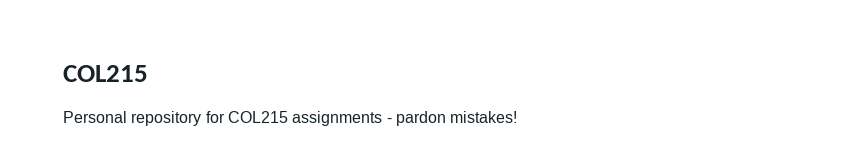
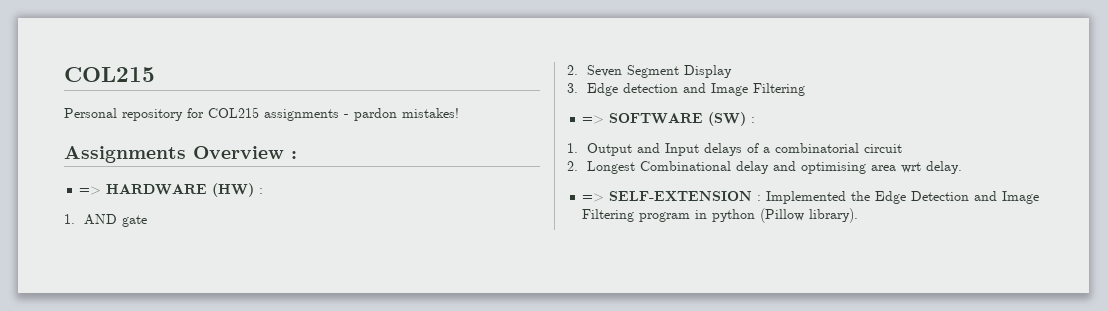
+ Assignments Overview :
+ => HARDWARE (HW) :
+ 1. AND gate
+ 2. Seven Segment Display
+ 3. Edge detection and Image Filtering
+ => SOFTWARE (SW) :
+ 1. Output and Input delays of a combinatorial circuit
+ 2. Longest Combinational delay and optimising area wrt delay.
+ => SELF-EXTENSION : Implemented the Edge Detection and Image Filtering program in python (Pillow library).

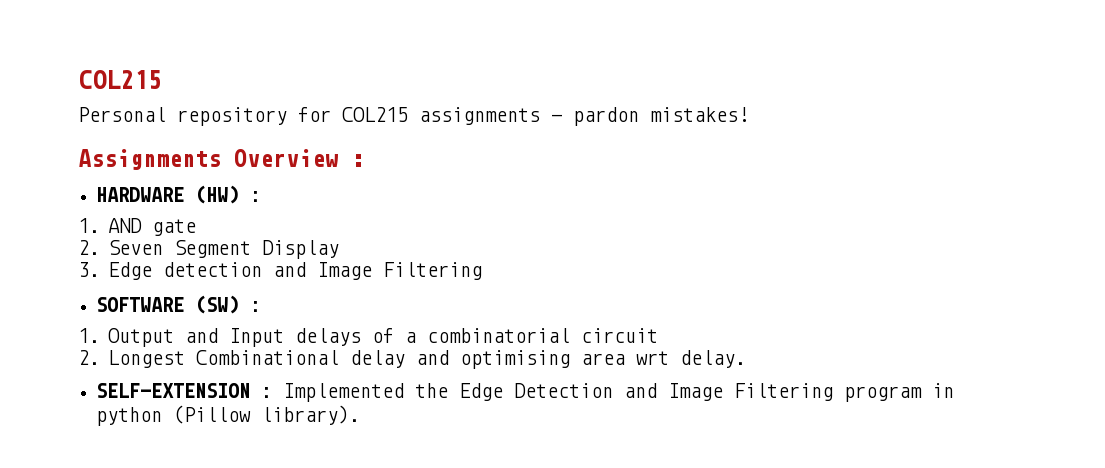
- => HARDWARE (HW) :
+ HARDWARE (HW) :
- => SOFTWARE (SW) :
+ SOFTWARE (SW) :
- => SELF-EXTENSION : Implemented the Edge Detection and Image Filtering program in python (Pillow library).
+ SELF-EXTENSION : Implemented the Edge Detection and Image Filtering program in python (Pillow library).

